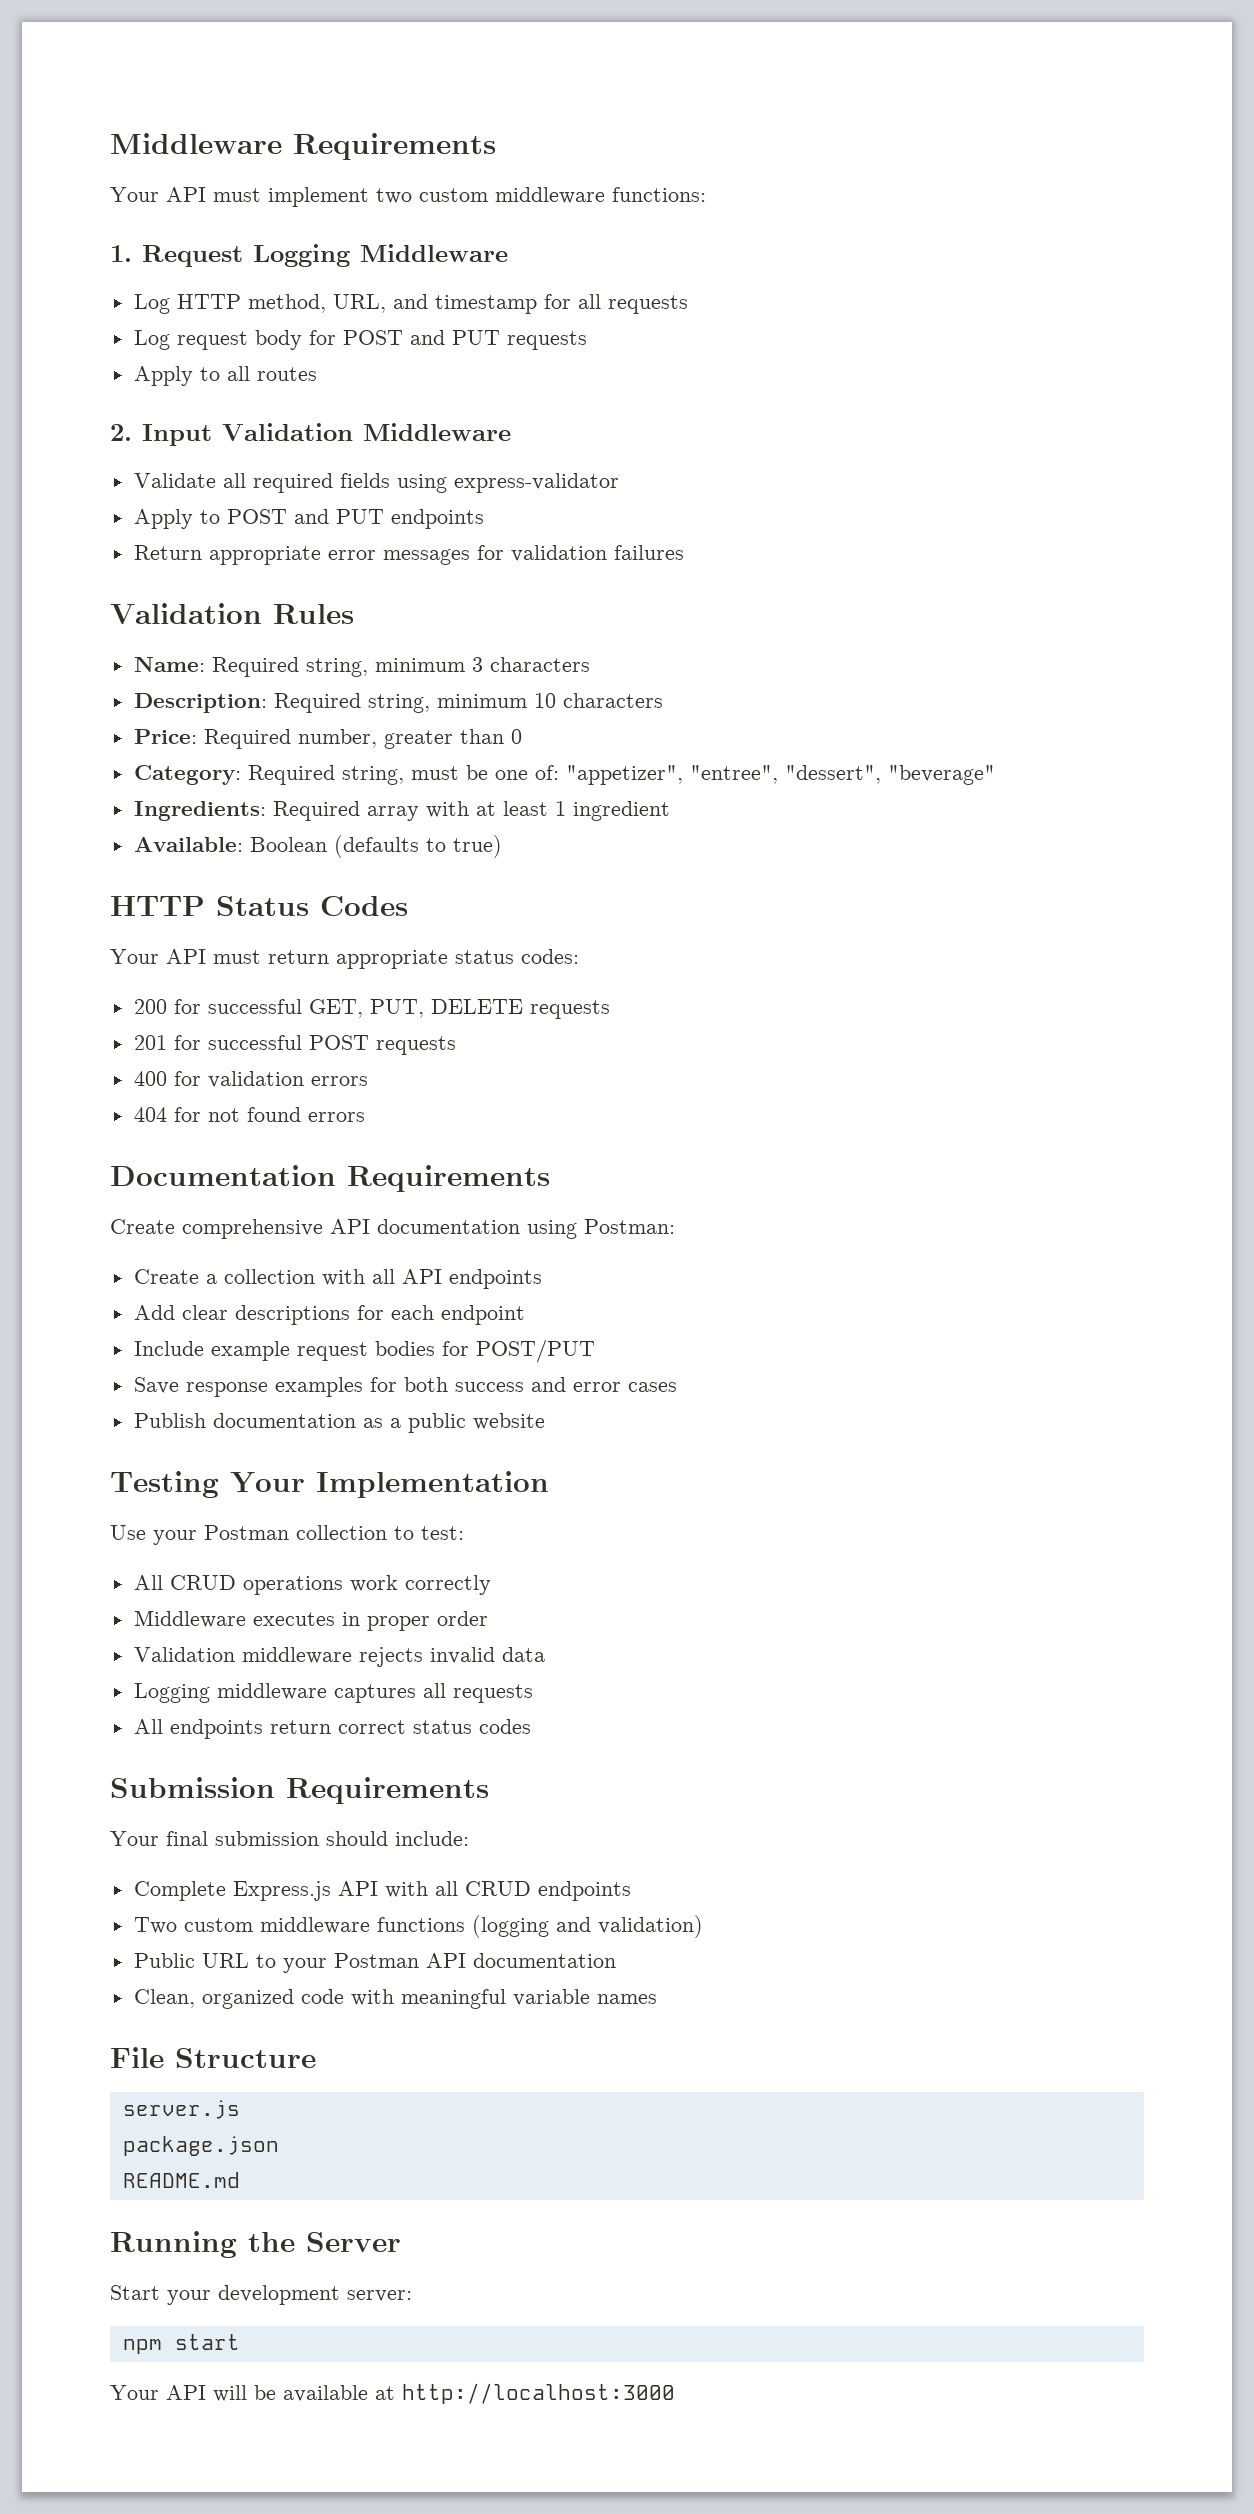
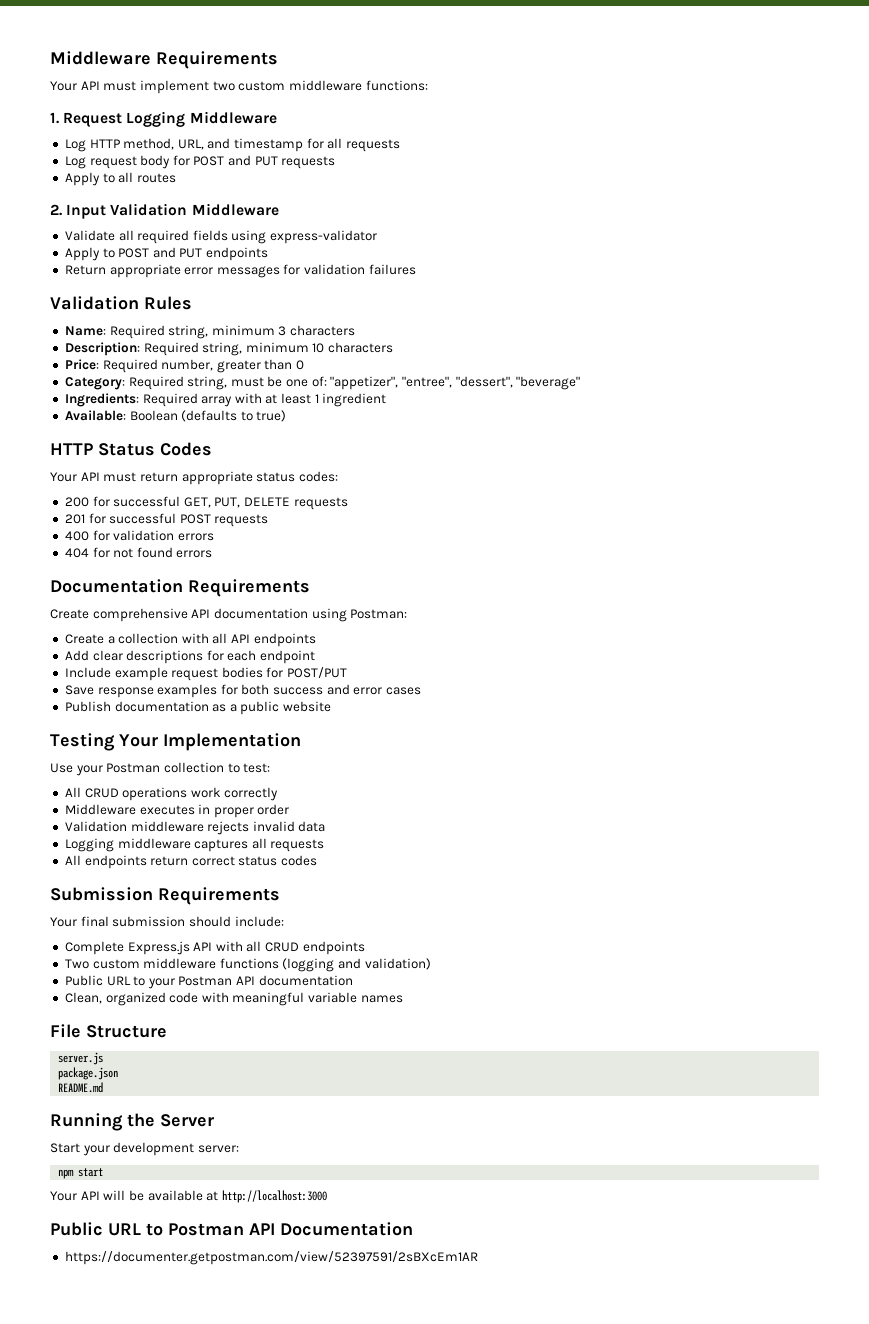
+ Public URL to Postman API Documentation
+ https://documenter.getpostman.com/view/52397591/2sBXcEm1AR

